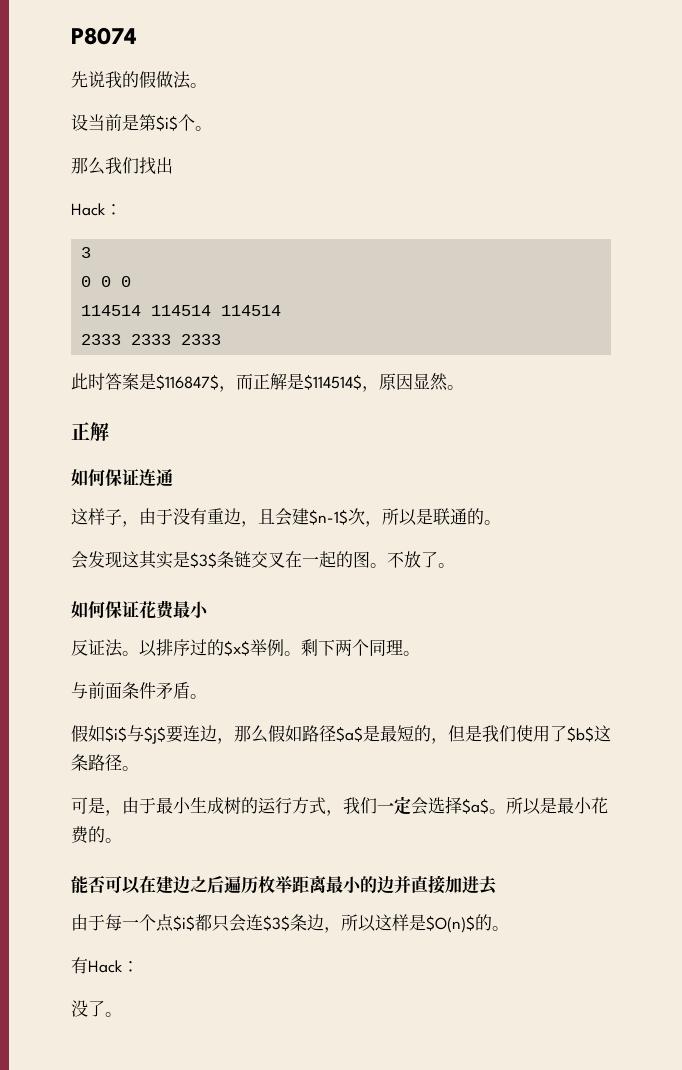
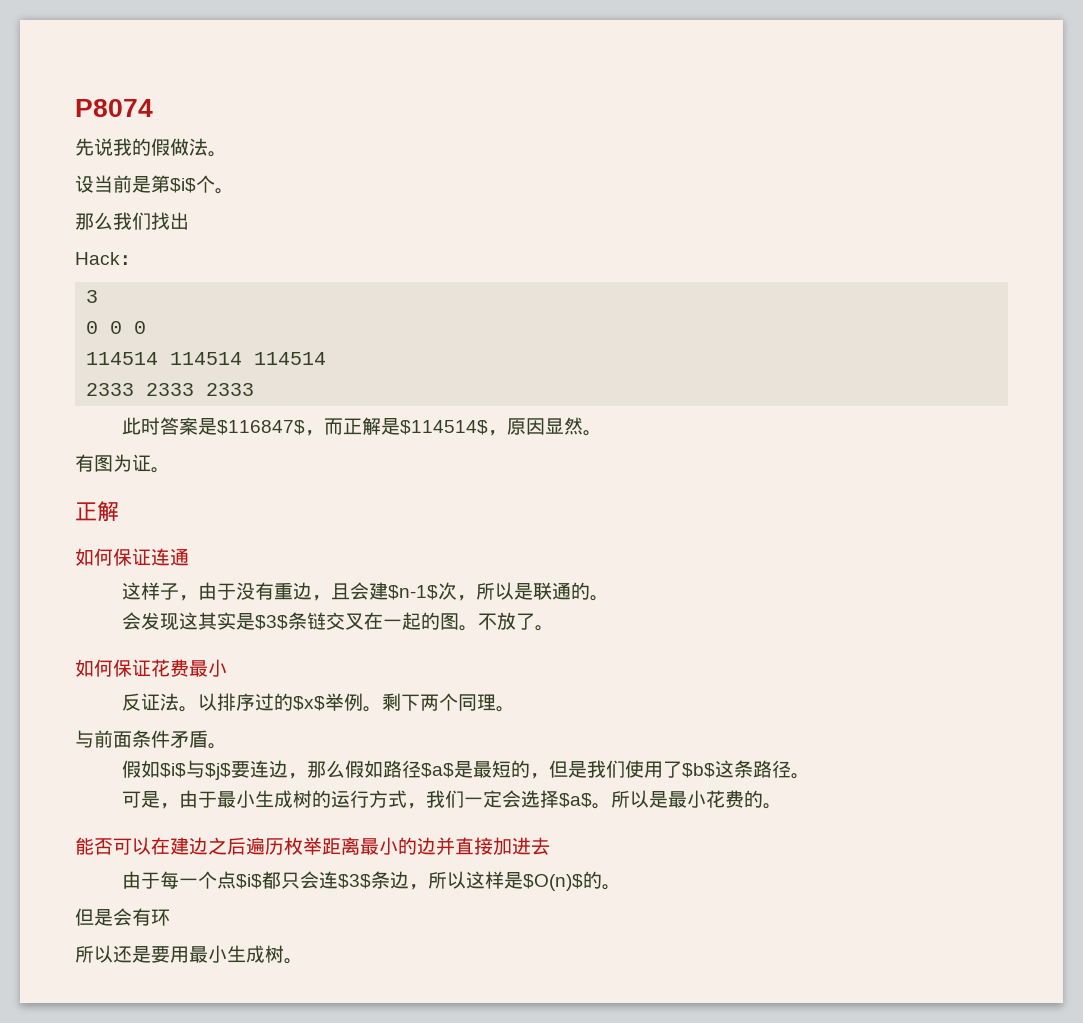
+ 有图为证。
- 有Hack：
- 没了。
+ 但是会有环
+ 所以还是要用最小生成树。

